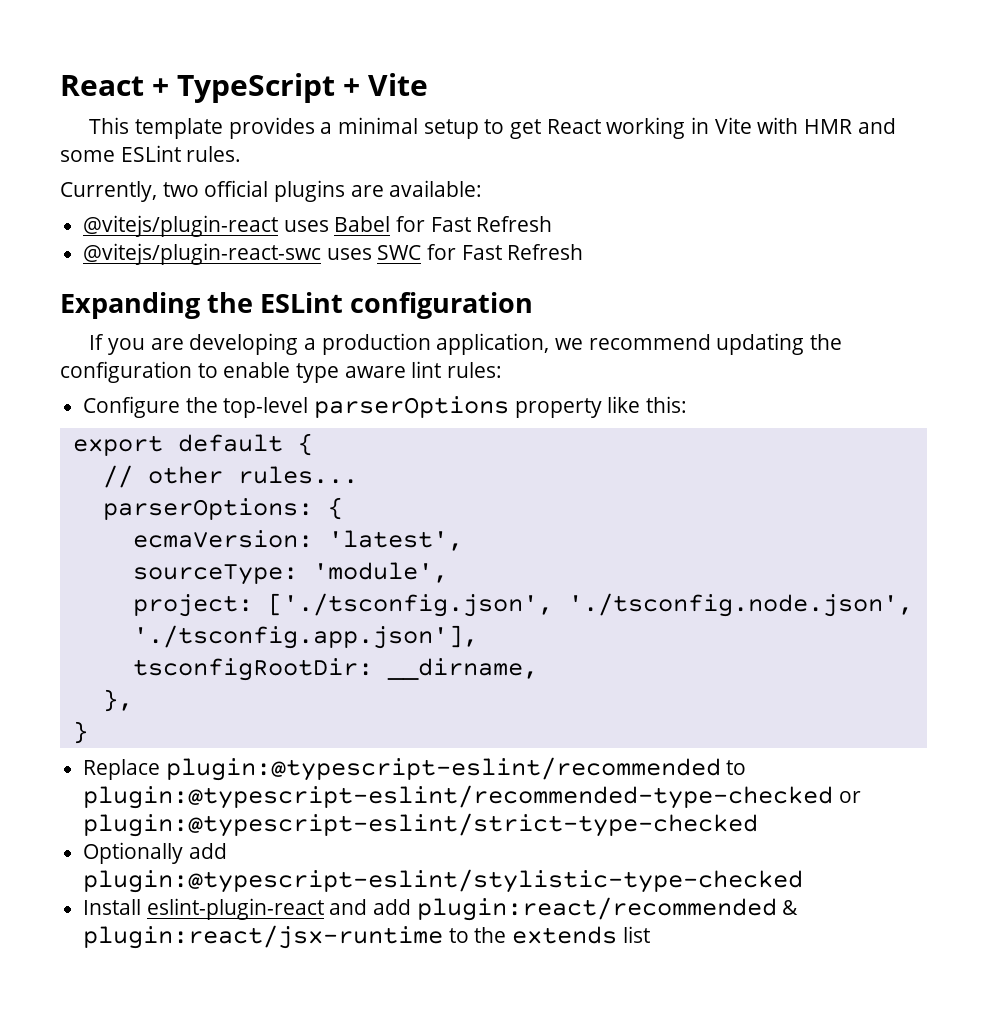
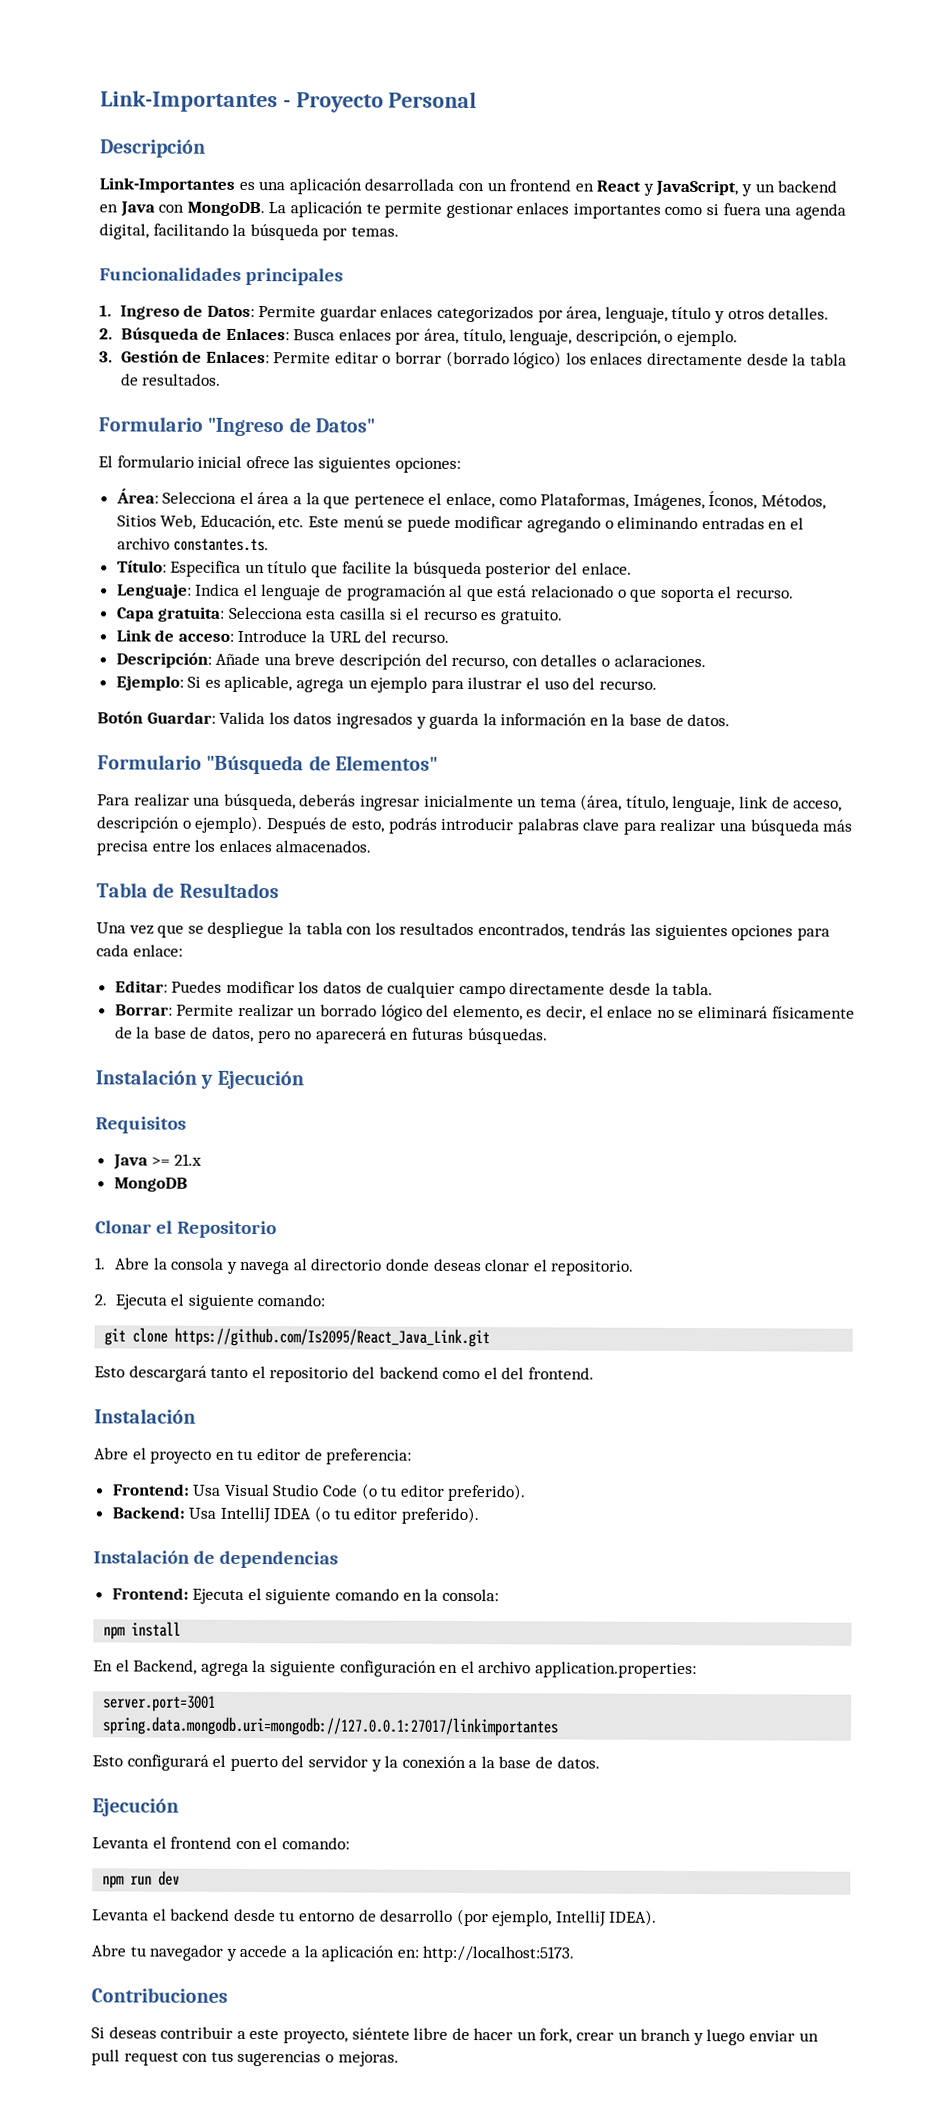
- React + TypeScript + Vite
- This template provides a minimal setup to get React working in Vite with HMR and some ESLint rules.
- Currently, two official plugins are available:
- @vitejs/plugin-react uses Babel for Fast Refresh
- @vitejs/plugin-react-swc uses SWC for Fast Refresh
- Expanding the ESLint configuration
- If you are developing a production application, we recommend updating the configuration to enable type aware lint rules:
- Configure the top-level parserOptions property like this:
- export default {
- // other rules...
- parserOptions: {
- ecmaVersion: 'latest',
- sourceType: 'module',
- project: ['./tsconfig.json', './tsconfig.node.json', './tsconfig.app.json'],
- tsconfigRootDir: __dirname,
- },
- }
- Replace plugin:@typescript-eslint/recommended to plugin:@typescript-eslint/recommended-type-checked or plugin:@typescript-eslint/strict-type-checked
- Optionally add plugin:@typescript-eslint/stylistic-type-checked
- Install eslint-plugin-react and add plugin:react/recommended & plugin:react/jsx-runtime to the extends list
+ Link-Importantes - Proyecto Personal
+ Descripción
+ Link-Importantes es una aplicación desarrollada con un frontend en React y JavaScript, y un backend en Java con MongoDB. La aplicación te permite gestionar enlaces importantes como si fuera una agenda digital, facilitando la búsqueda por temas.
+ Funcionalidades principales
+ 1. Ingreso de Datos: Permite guardar enlaces categorizados por área, lenguaje, título y otros detalles.
+ 2. Búsqueda de Enlaces: Busca enlaces por área, título, lenguaje, descripción, o ejemplo.
+ 3. Gestión de Enlaces: Permite editar o borrar (borrado lógico) los enlaces directamente desde la tabla de resultados.
+ Formulario "Ingreso de Datos"
+ El formulario inicial ofrece las siguientes opciones:
+ Área: Selecciona el área a la que pertenece el enlace, como Plataformas, Imágenes, Íconos, Métodos, Sitios Web, Educación, etc. Este menú se puede modificar agregando o eliminando entradas en el archivo constantes.ts.
+ Título: Especifica un título que facilite la búsqueda posterior del enlace.
+ Lenguaje: Indica el lenguaje de programación al que está relacionado o que soporta el recurso.
+ Capa gratuita: Selecciona esta casilla si el recurso es gratuito.
+ Link de acceso: Introduce la URL del recurso.
+ Descripción: Añade una breve descripción del recurso, con detalles o aclaraciones.
+ Ejemplo: Si es aplicable, agrega un ejemplo para ilustrar el uso del recurso.
+ Botón Guardar: Valida los datos ingresados y guarda la información en la base de datos.
+ Formulario "Búsqueda de Elementos"
+ Para realizar una búsqueda, deberás ingresar inicialmente un tema (área, título, lenguaje, link de acceso, descripción o ejemplo). Después de esto, podrás introducir palabras clave para realizar una búsqueda más precisa entre los enlaces almacenados.
+ Tabla de Resultados
+ Una vez que se despliegue la tabla con los resultados encontrados, tendrás las siguientes opciones para cada enlace:
+ Editar: Puedes modificar los datos de cualquier campo directamente desde la tabla.
+ Borrar: Permite realizar un borrado lógico del elemento, es decir, el enlace no se eliminará físicamente de la base de datos, pero no aparecerá en futuras búsquedas.
+ Instalación y Ejecución
+ Requisitos
+ Java >= 21.x
+ MongoDB
+ Clonar el Repositorio
+ 1. Abre la consola y navega al directorio donde deseas clonar el repositorio.
+ 2. Ejecuta el siguiente comando:
+ git clone https://github.com/Is2095/React_Java_Link.git
+ Esto descargará tanto el repositorio del backend como el del frontend.
+ Instalación
+ Abre el proyecto en tu editor de preferencia:
+ Frontend: Usa Visual Studio Code (o tu editor preferido).
+ Backend: Usa IntelliJ IDEA (o tu editor preferido).
+ Instalación de dependencias
+ Frontend: Ejecuta el siguiente comando en la consola:
+ npm install
+ En el Backend, agrega la siguiente configuración en el archivo application.properties:
+ server.port=3001
+ spring.data.mongodb.uri=mongodb://127.0.0.1:27017/linkimportantes
+ Esto configurará el puerto del servidor y la conexión a la base de datos.
+ Ejecución
+ Levanta el frontend con el comando:
+ npm run dev
+ Levanta el backend desde tu entorno de desarrollo (por ejemplo, IntelliJ IDEA).
+ Abre tu navegador y accede a la aplicación en: http://localhost:5173.
+ Contribuciones
+ Si deseas contribuir a este proyecto, siéntete libre de hacer un fork, crear un branch y luego enviar un pull request con tus sugerencias o mejoras.

